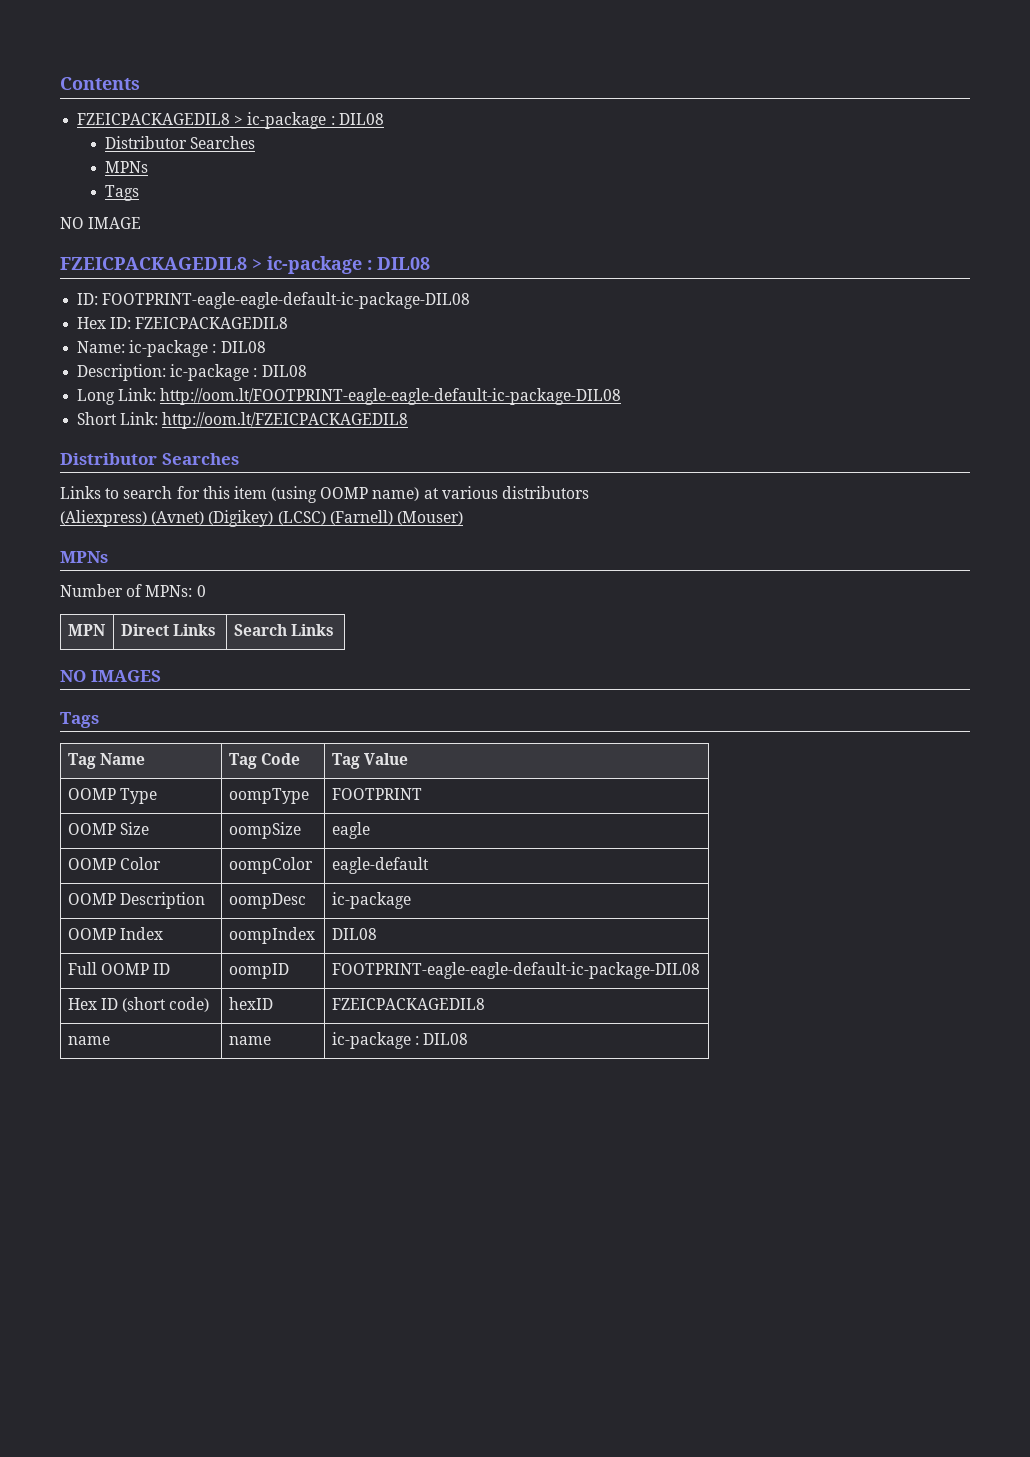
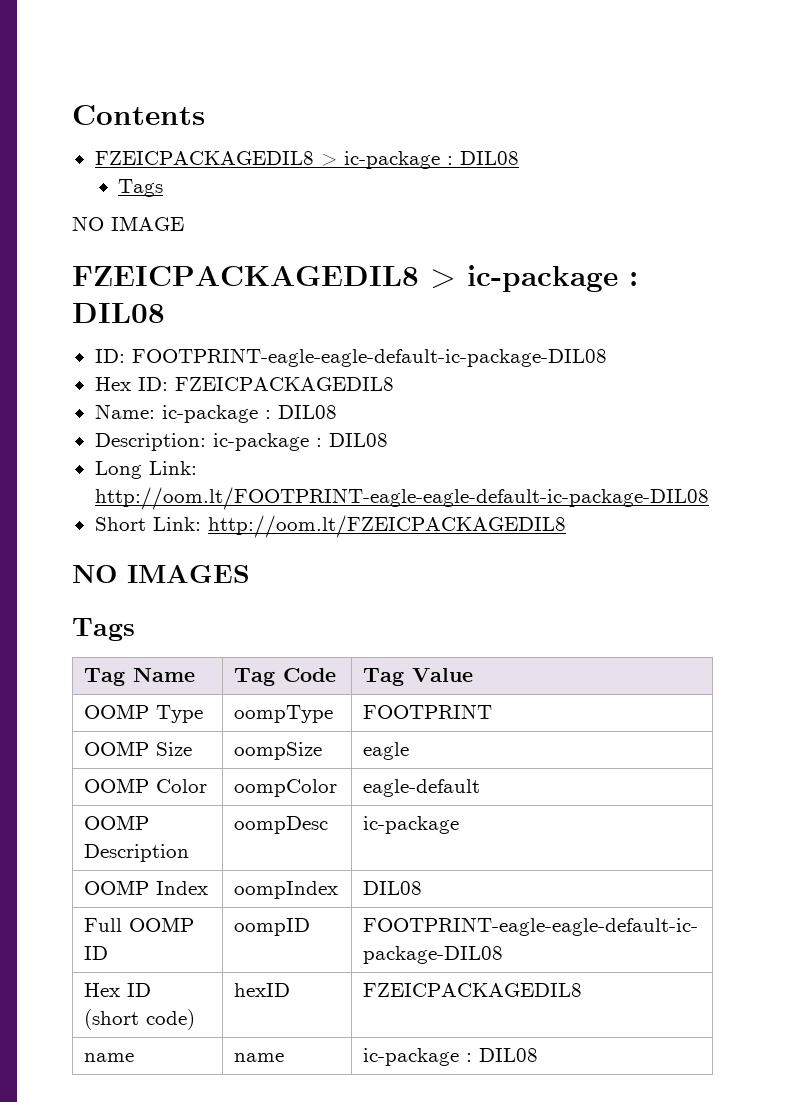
  Contents
  FZEICPACKAGEDIL8 > ic-package : DIL08
- Distributor Searches
- MPNs
  Short Link: http://oom.lt/FZEICPACKAGEDIL8
- Distributor Searches
- Links to search for this item (using OOMP name) at various distributors
- (Aliexpress) (Avnet) (Digikey) (LCSC) (Farnell) (Mouser)
- MPNs
- Number of MPNs: 0
- MPN | Direct Links | Search Links

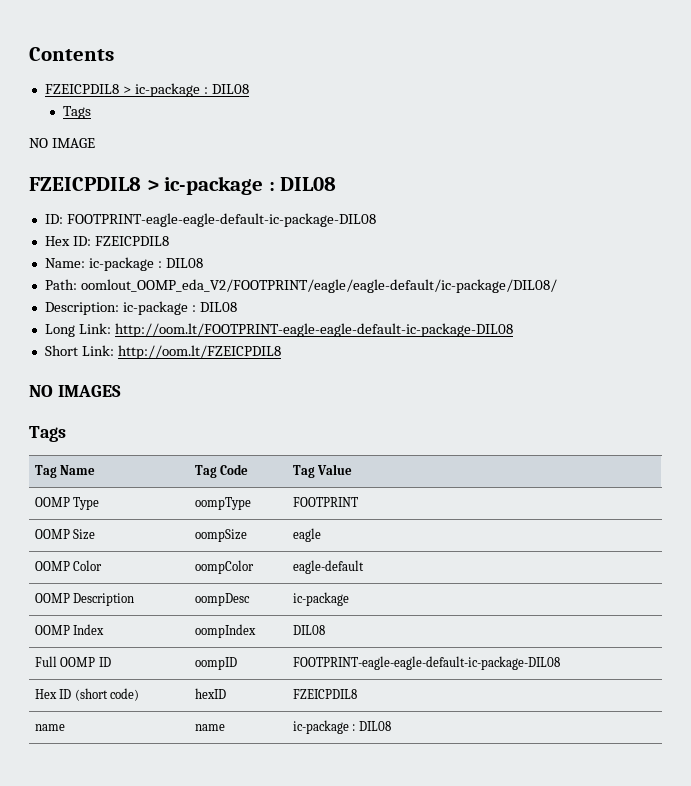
  Contents
- FZEICPACKAGEDIL8 > ic-package : DIL08
+ FZEICPDIL8 > ic-package : DIL08
  NO IMAGE
- FZEICPACKAGEDIL8 > ic-package : DIL08
+ FZEICPDIL8 > ic-package : DIL08
- Hex ID: FZEICPACKAGEDIL8
+ Hex ID: FZEICPDIL8
+ Path: oomlout_OOMP_eda_V2/FOOTPRINT/eagle/eagle-default/ic-package/DIL08/
- Short Link: http://oom.lt/FZEICPACKAGEDIL8
+ Short Link: http://oom.lt/FZEICPDIL8
- Hex ID (short code) | hexID | FZEICPACKAGEDIL8
+ Hex ID (short code) | hexID | FZEICPDIL8

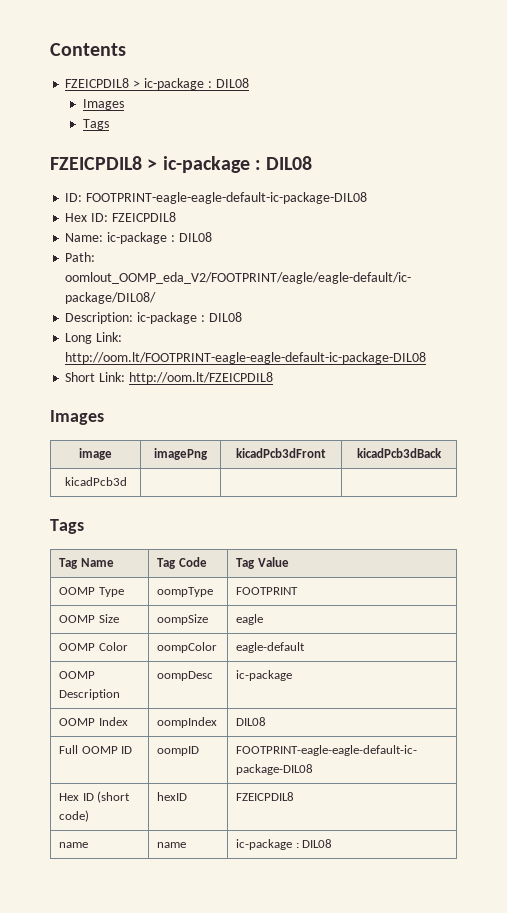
  Contents
  FZEICPDIL8 > ic-package : DIL08
+ Images
  Tags
- NO IMAGE
  Short Link: http://oom.lt/FZEICPDIL8
- NO IMAGES
+ Images
+ image | imagePng | kicadPcb3dFront | kicadPcb3dBack
+ kicadPcb3d | | |

